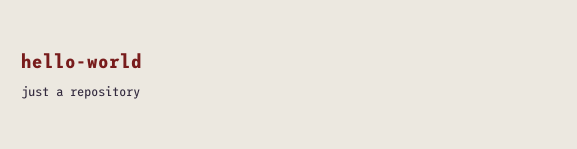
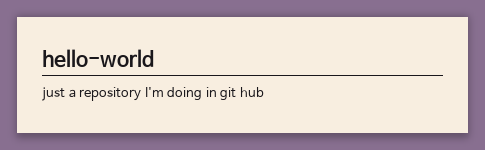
- just a repository
+ just a repository I'm doing in git hub

